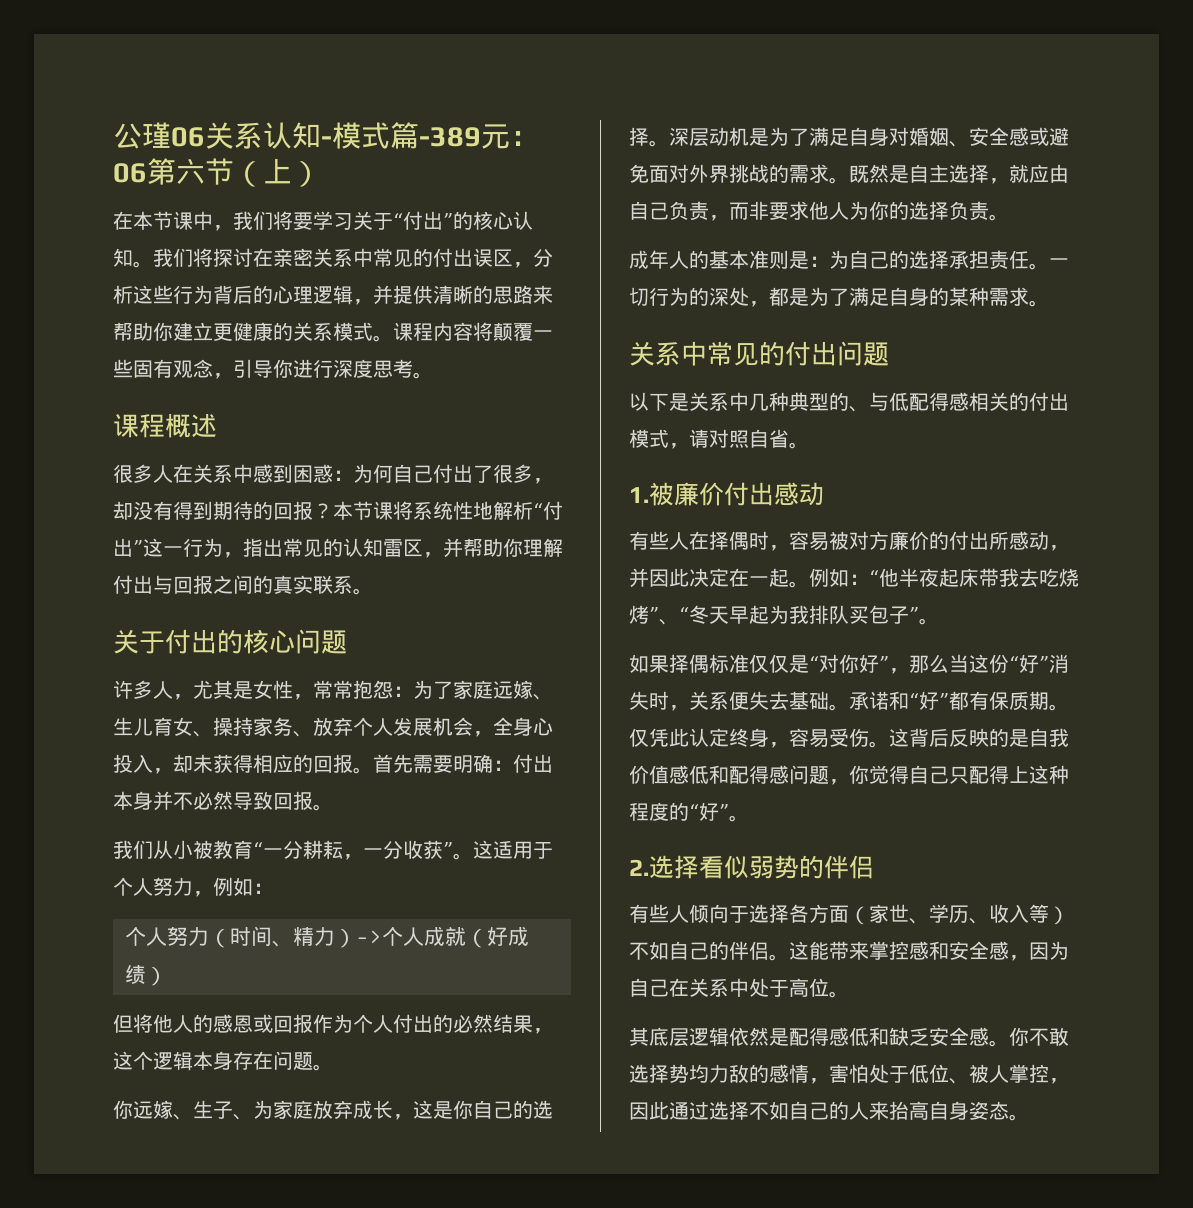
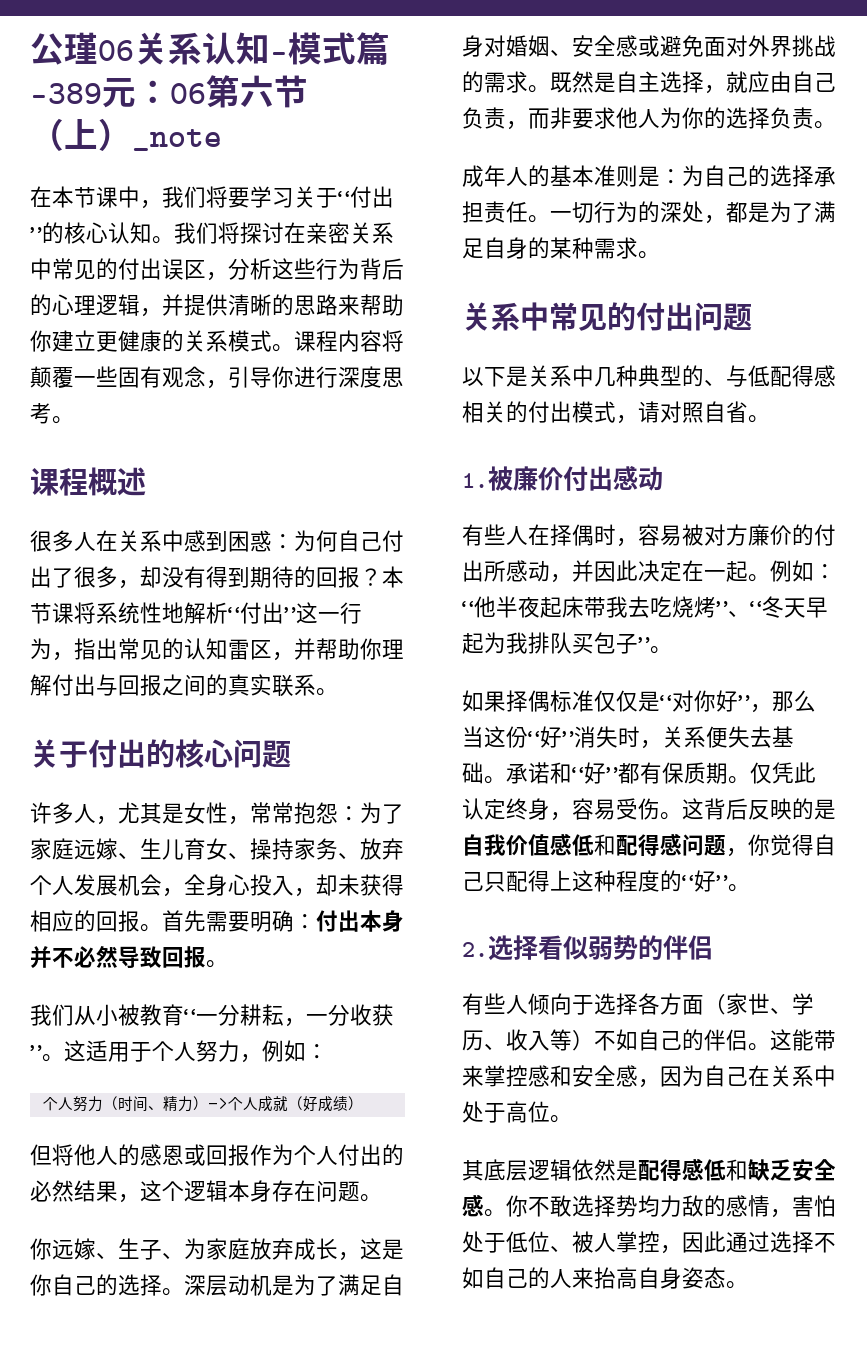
- 公瑾06关系认知-模式篇-389元：06第六节（上）
+ 公瑾06关系认知-模式篇-389元：06第六节（上）_note

